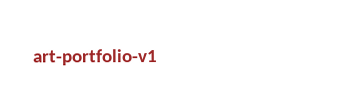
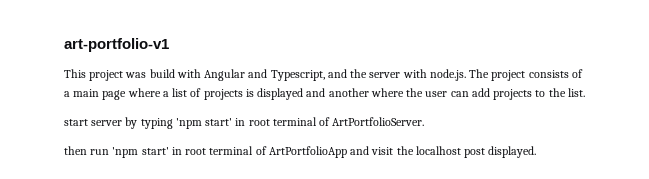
+ This project was build with Angular and Typescript, and the server with node.js. The project consists of a main page where a list of projects is displayed and another where the user can add projects to the list.
+ start server by typing 'npm start' in root terminal of ArtPortfolioServer.
+ then run 'npm start' in root terminal of ArtPortfolioApp and visit the localhost post displayed.

